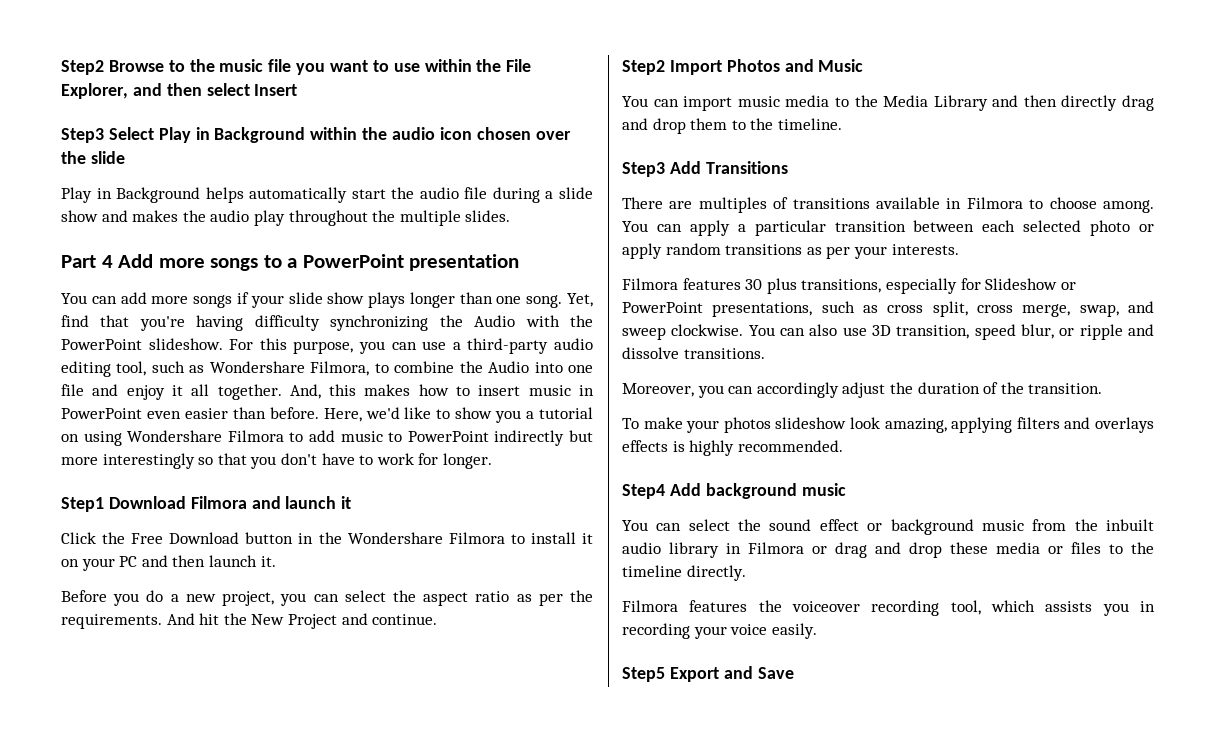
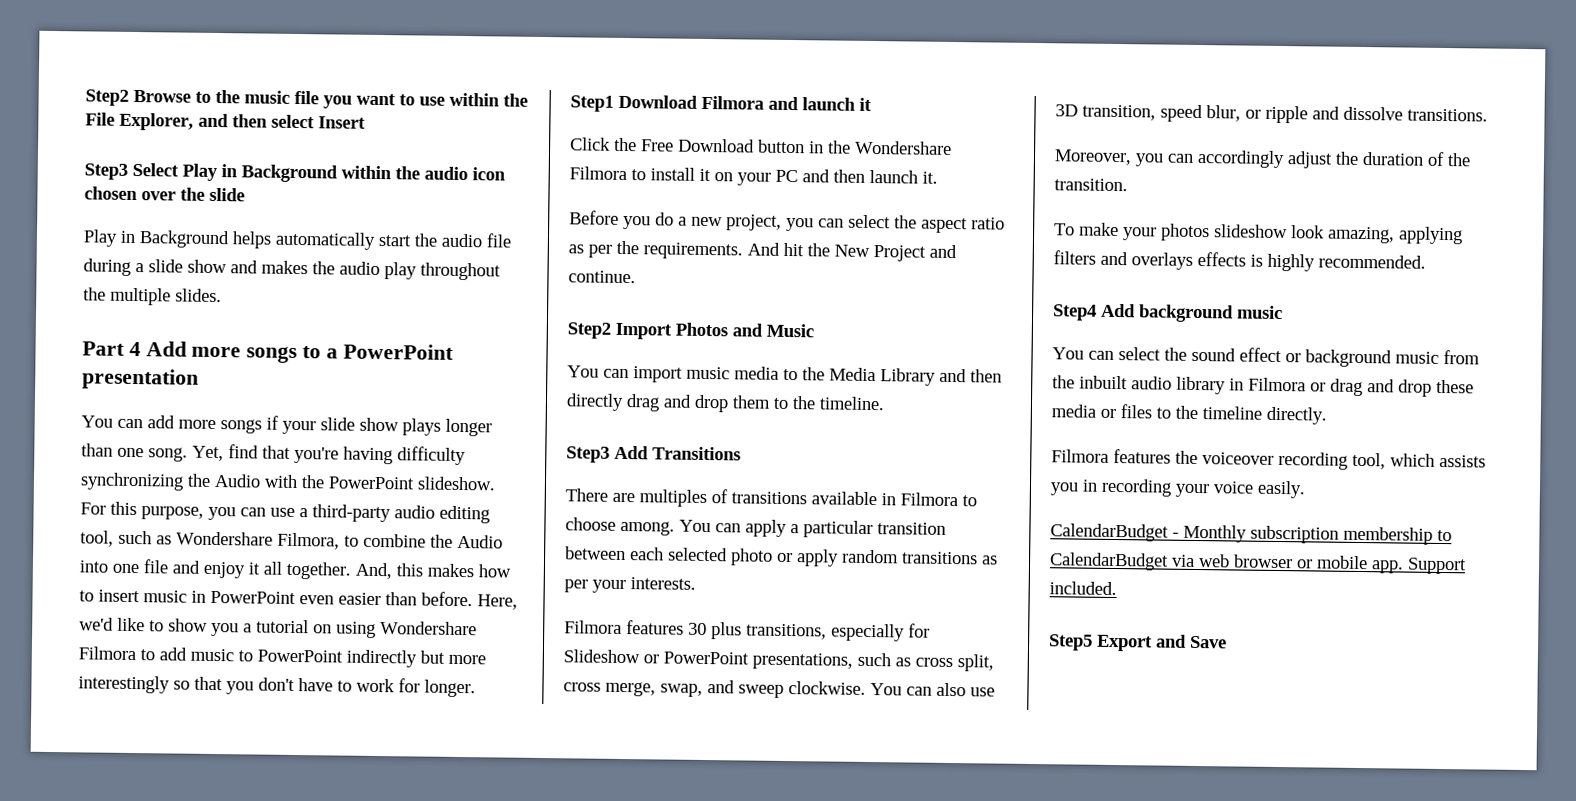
+ CalendarBudget - Monthly subscription membership to CalendarBudget via web browser or mobile app. Support included.

